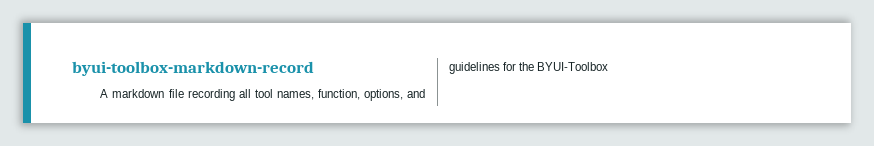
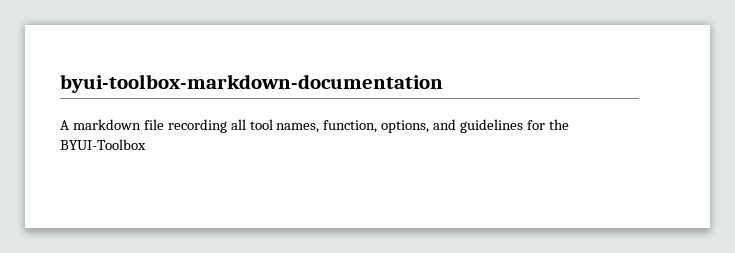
- byui-toolbox-markdown-record
+ byui-toolbox-markdown-documentation

